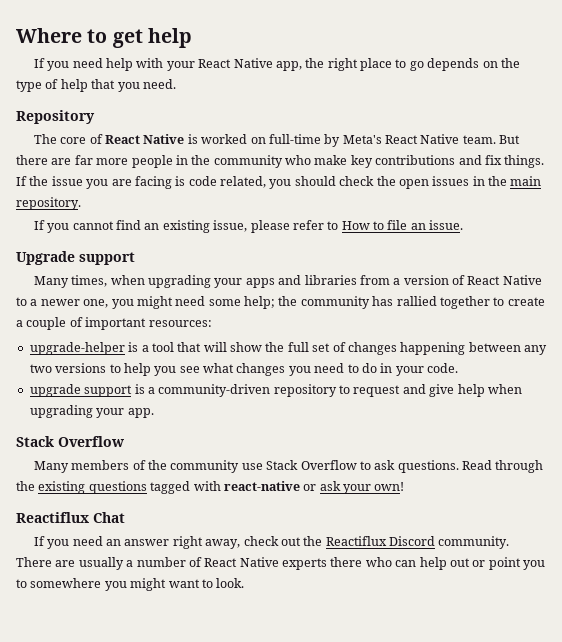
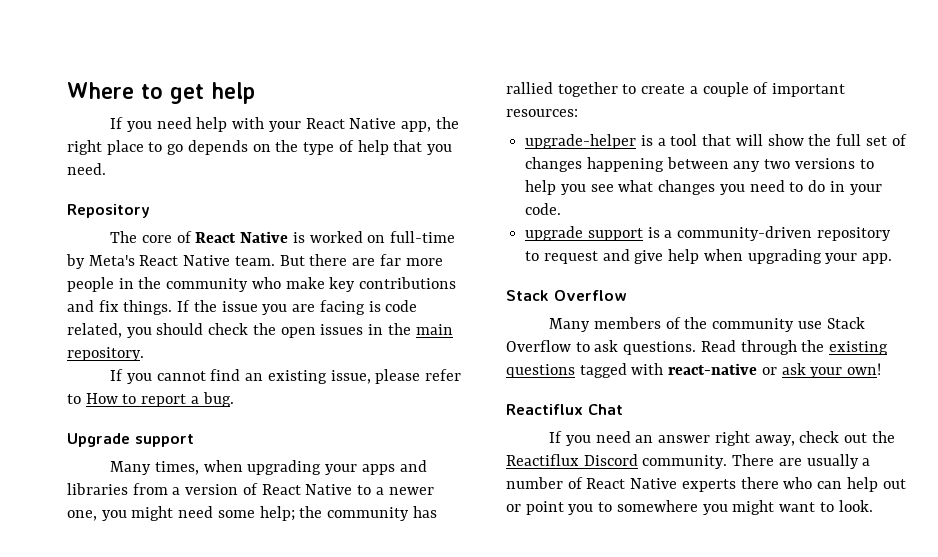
- If you cannot find an existing issue, please refer to How to file an issue.
+ If you cannot find an existing issue, please refer to How to report a bug.

